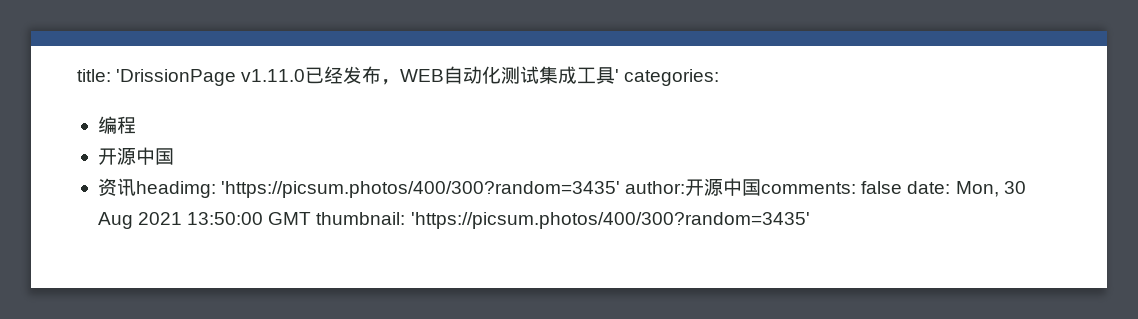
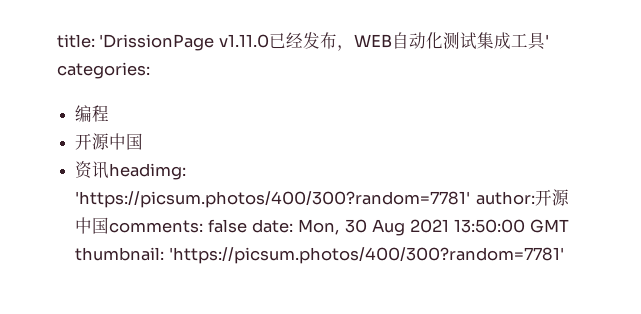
- 资讯headimg: 'https://picsum.photos/400/300?random=3435' author:开源中国comments: false date: Mon, 30 Aug 2021 13:50:00 GMT thumbnail: 'https://picsum.photos/400/300?random=3435'
+ 资讯headimg: 'https://picsum.photos/400/300?random=7781' author:开源中国comments: false date: Mon, 30 Aug 2021 13:50:00 GMT thumbnail: 'https://picsum.photos/400/300?random=7781'

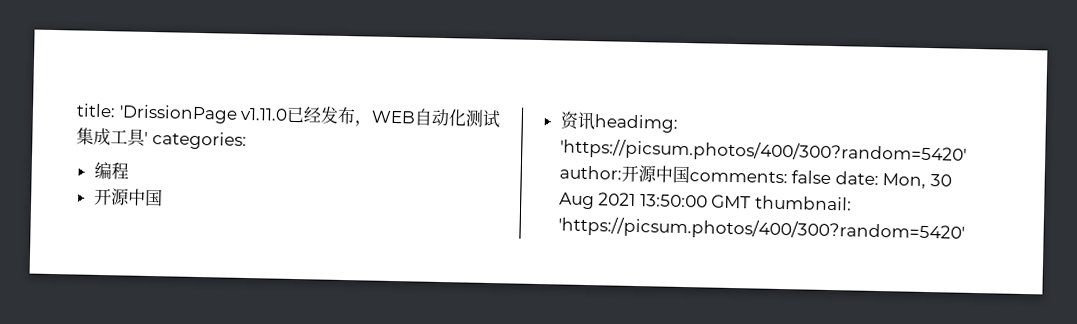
- 资讯headimg: 'https://picsum.photos/400/300?random=7781' author:开源中国comments: false date: Mon, 30 Aug 2021 13:50:00 GMT thumbnail: 'https://picsum.photos/400/300?random=7781'
+ 资讯headimg: 'https://picsum.photos/400/300?random=5420' author:开源中国comments: false date: Mon, 30 Aug 2021 13:50:00 GMT thumbnail: 'https://picsum.photos/400/300?random=5420'

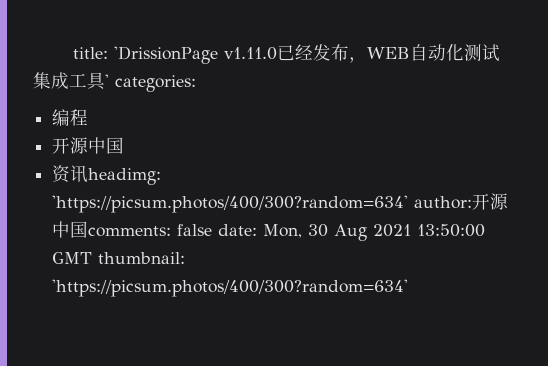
- 资讯headimg: 'https://picsum.photos/400/300?random=5420' author:开源中国comments: false date: Mon, 30 Aug 2021 13:50:00 GMT thumbnail: 'https://picsum.photos/400/300?random=5420'
+ 资讯headimg: 'https://picsum.photos/400/300?random=634' author:开源中国comments: false date: Mon, 30 Aug 2021 13:50:00 GMT thumbnail: 'https://picsum.photos/400/300?random=634'

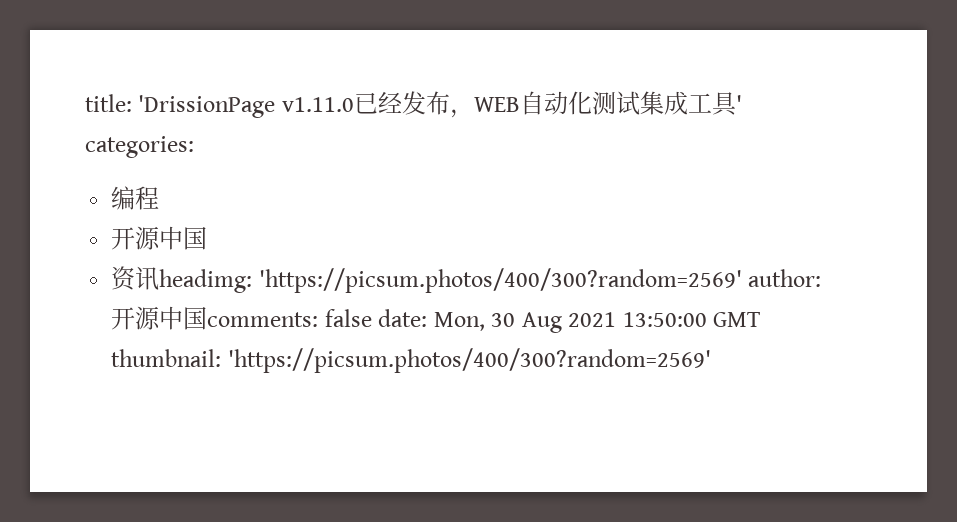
- 资讯headimg: 'https://picsum.photos/400/300?random=634' author:开源中国comments: false date: Mon, 30 Aug 2021 13:50:00 GMT thumbnail: 'https://picsum.photos/400/300?random=634'
+ 资讯headimg: 'https://picsum.photos/400/300?random=2569' author:开源中国comments: false date: Mon, 30 Aug 2021 13:50:00 GMT thumbnail: 'https://picsum.photos/400/300?random=2569'

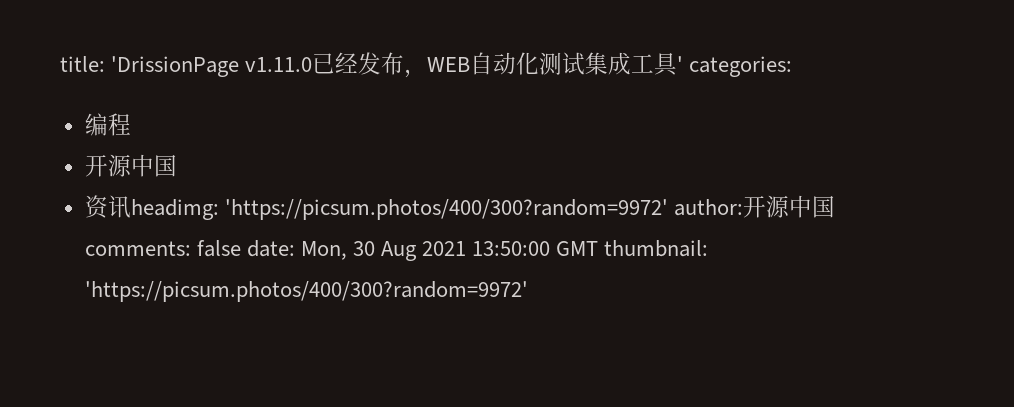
- 资讯headimg: 'https://picsum.photos/400/300?random=2569' author:开源中国comments: false date: Mon, 30 Aug 2021 13:50:00 GMT thumbnail: 'https://picsum.photos/400/300?random=2569'
+ 资讯headimg: 'https://picsum.photos/400/300?random=9972' author:开源中国comments: false date: Mon, 30 Aug 2021 13:50:00 GMT thumbnail: 'https://picsum.photos/400/300?random=9972'

